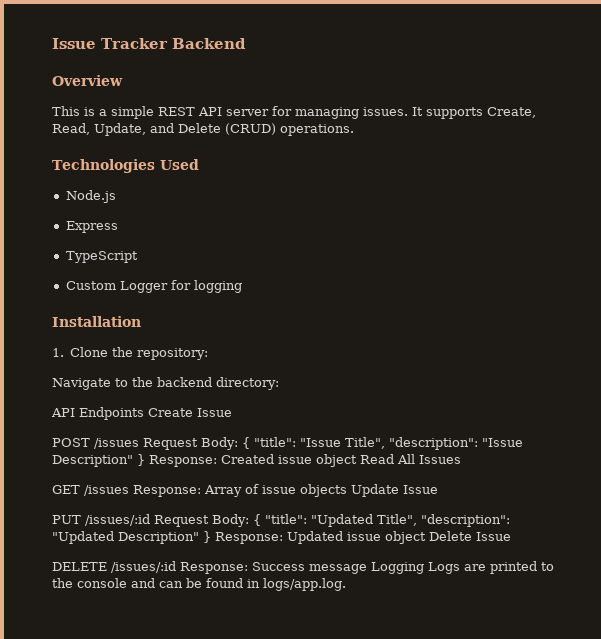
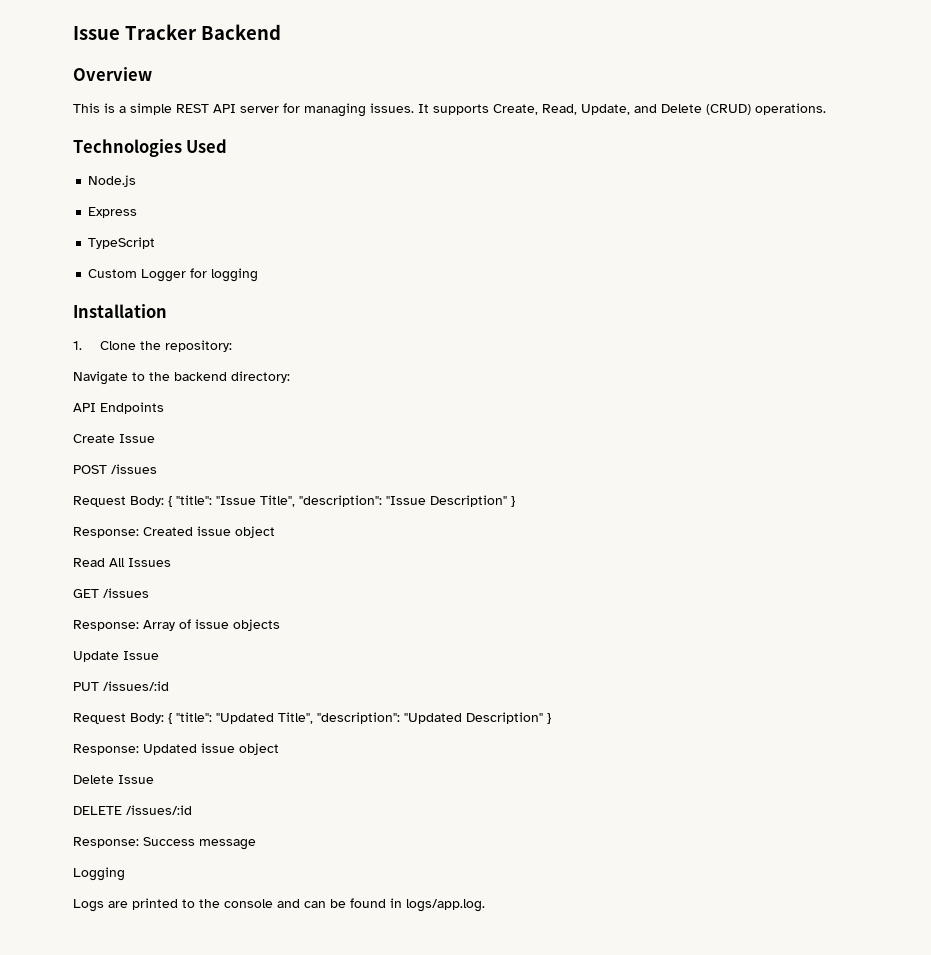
- API Endpoints Create Issue
+ API Endpoints
+ Create Issue
- POST /issues Request Body: { "title": "Issue Title", "description": "Issue Description" } Response: Created issue object Read All Issues
+ POST /issues
+ Request Body: { "title": "Issue Title", "description": "Issue Description" }
+ Response: Created issue object
+ Read All Issues
- GET /issues Response: Array of issue objects Update Issue
+ GET /issues
+ Response: Array of issue objects
+ Update Issue
- PUT /issues/:id Request Body: { "title": "Updated Title", "description": "Updated Description" } Response: Updated issue object Delete Issue
+ PUT /issues/:id
+ Request Body: { "title": "Updated Title", "description": "Updated Description" }
+ Response: Updated issue object
+ Delete Issue
- DELETE /issues/:id Response: Success message Logging Logs are printed to the console and can be found in logs/app.log.
+ DELETE /issues/:id
+ Response: Success message
+ Logging
+ Logs are printed to the console and can be found in logs/app.log.

